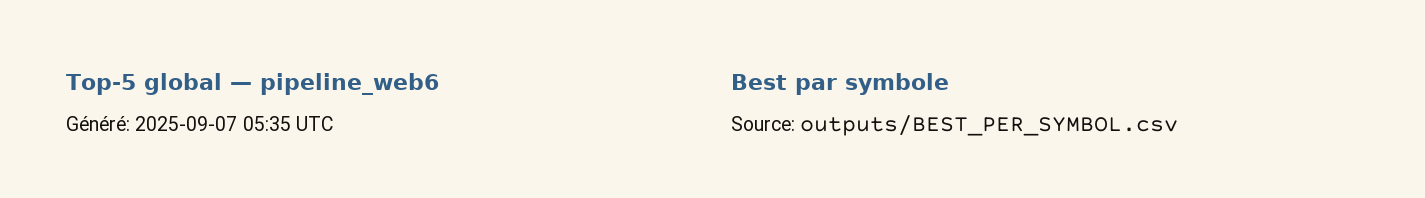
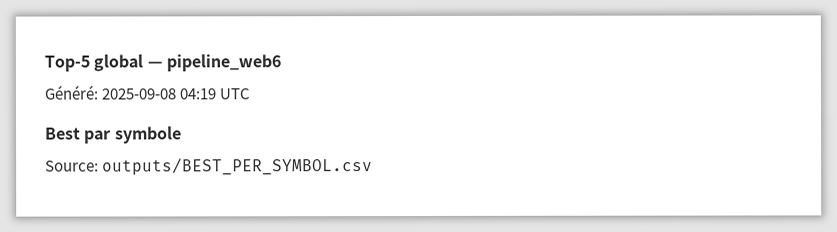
- Généré: 2025-09-07 05:35 UTC
+ Généré: 2025-09-08 04:19 UTC

